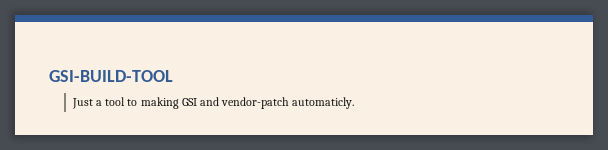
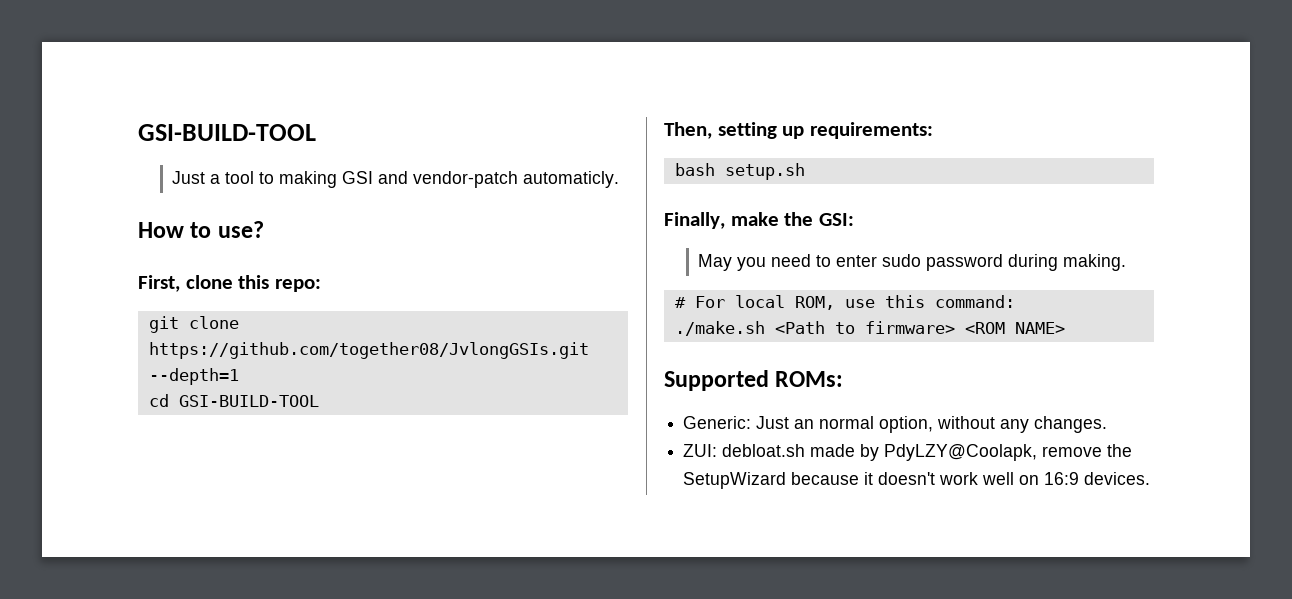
+ How to use?
+ First, clone this repo:
+ git clone https://github.com/together08/JvlongGSIs.git --depth=1
+ cd GSI-BUILD-TOOL
+ Then, setting up requirements:
+ bash setup.sh
+ Finally, make the GSI:
+ May you need to enter sudo password during making.
+ # For local ROM, use this command:
+ ./make.sh <Path to firmware> <ROM NAME>
+ Supported ROMs:
+ Generic: Just an normal option, without any changes.
+ ZUI: debloat.sh made by PdyLZY@Coolapk, remove the SetupWizard because it doesn't work well on 16:9 devices.

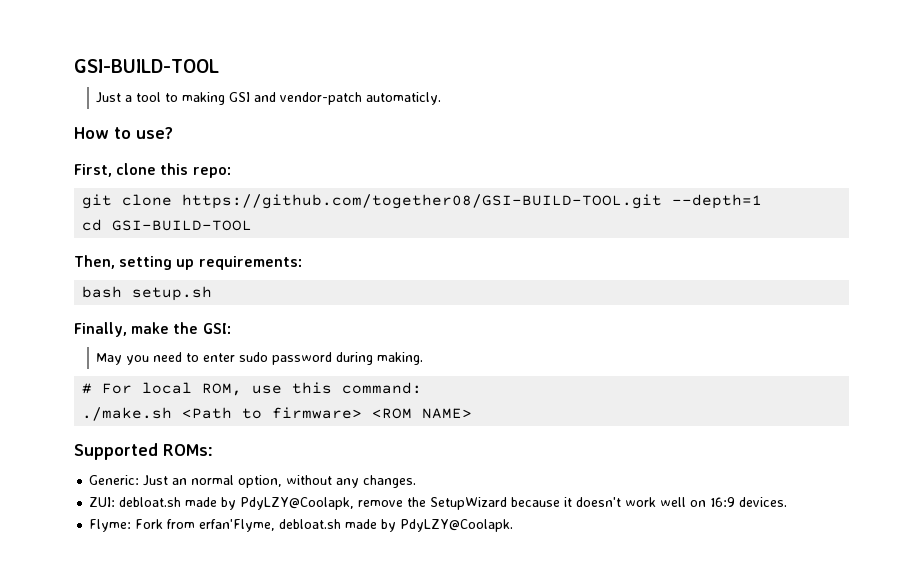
- git clone https://github.com/together08/JvlongGSIs.git --depth=1
+ git clone https://github.com/together08/GSI-BUILD-TOOL.git --depth=1
+ Flyme: Fork from erfan'Flyme, debloat.sh made by PdyLZY@Coolapk.

